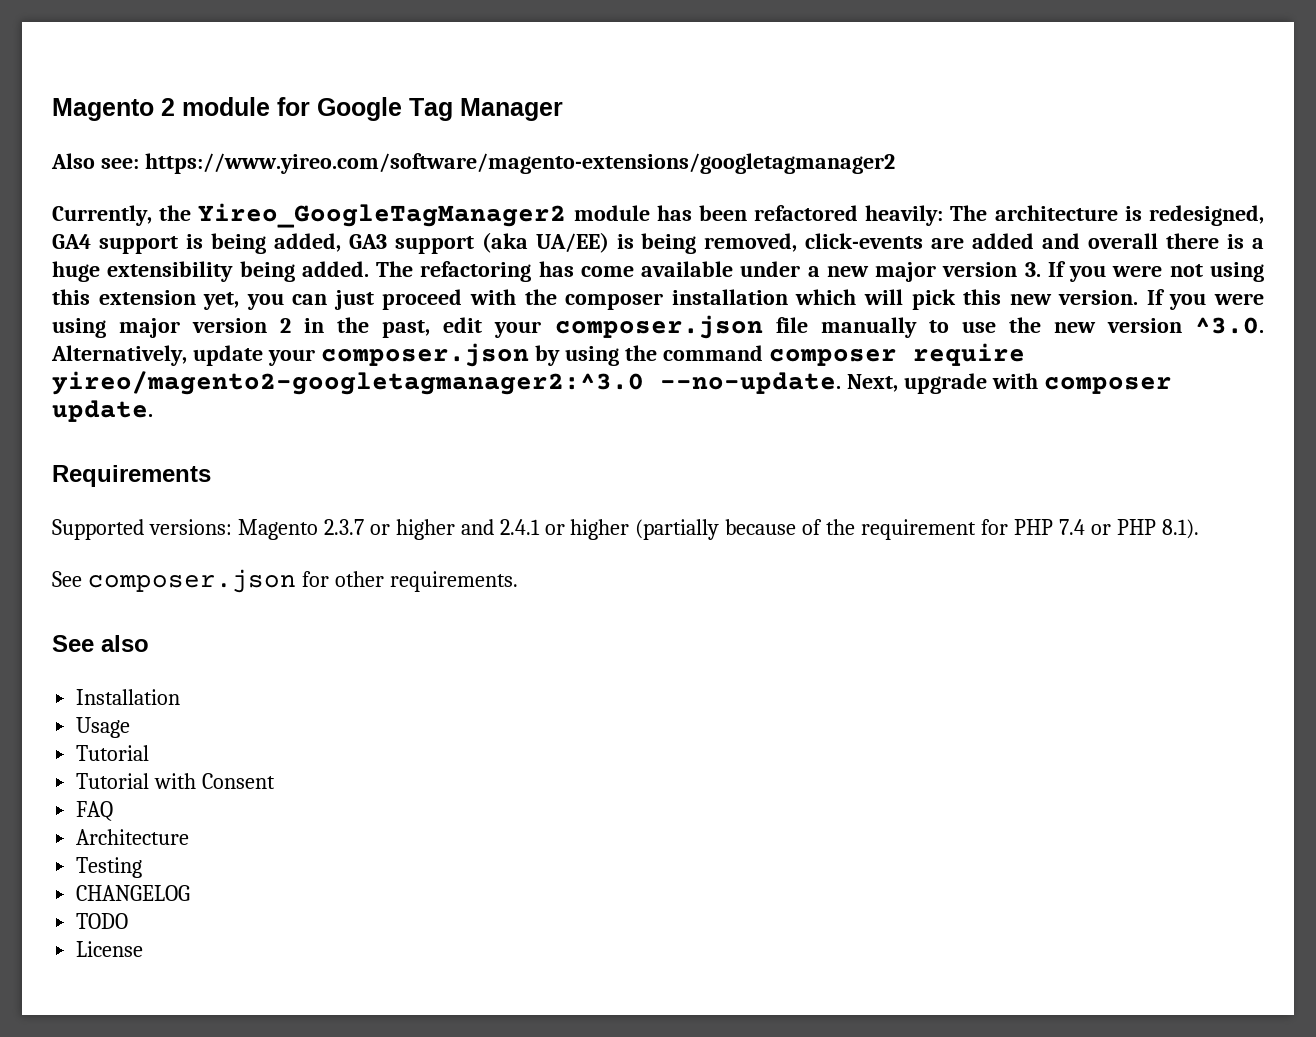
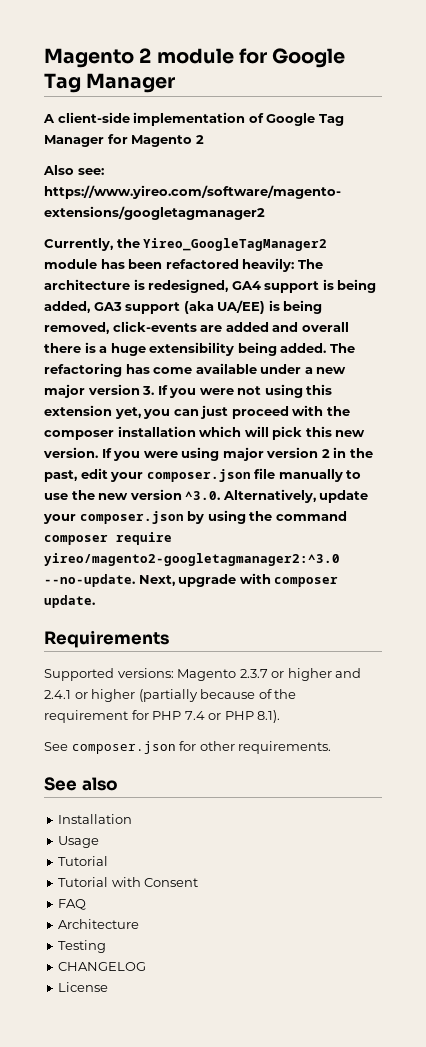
+ A client-side implementation of Google Tag Manager for Magento 2
- TODO

